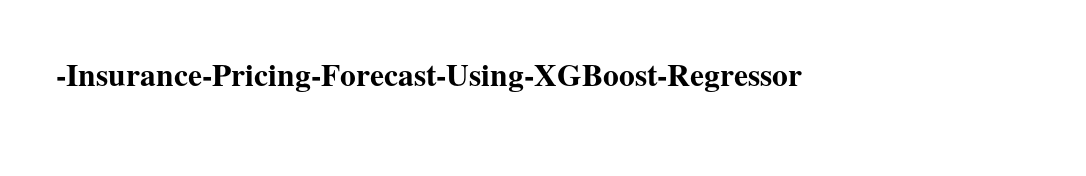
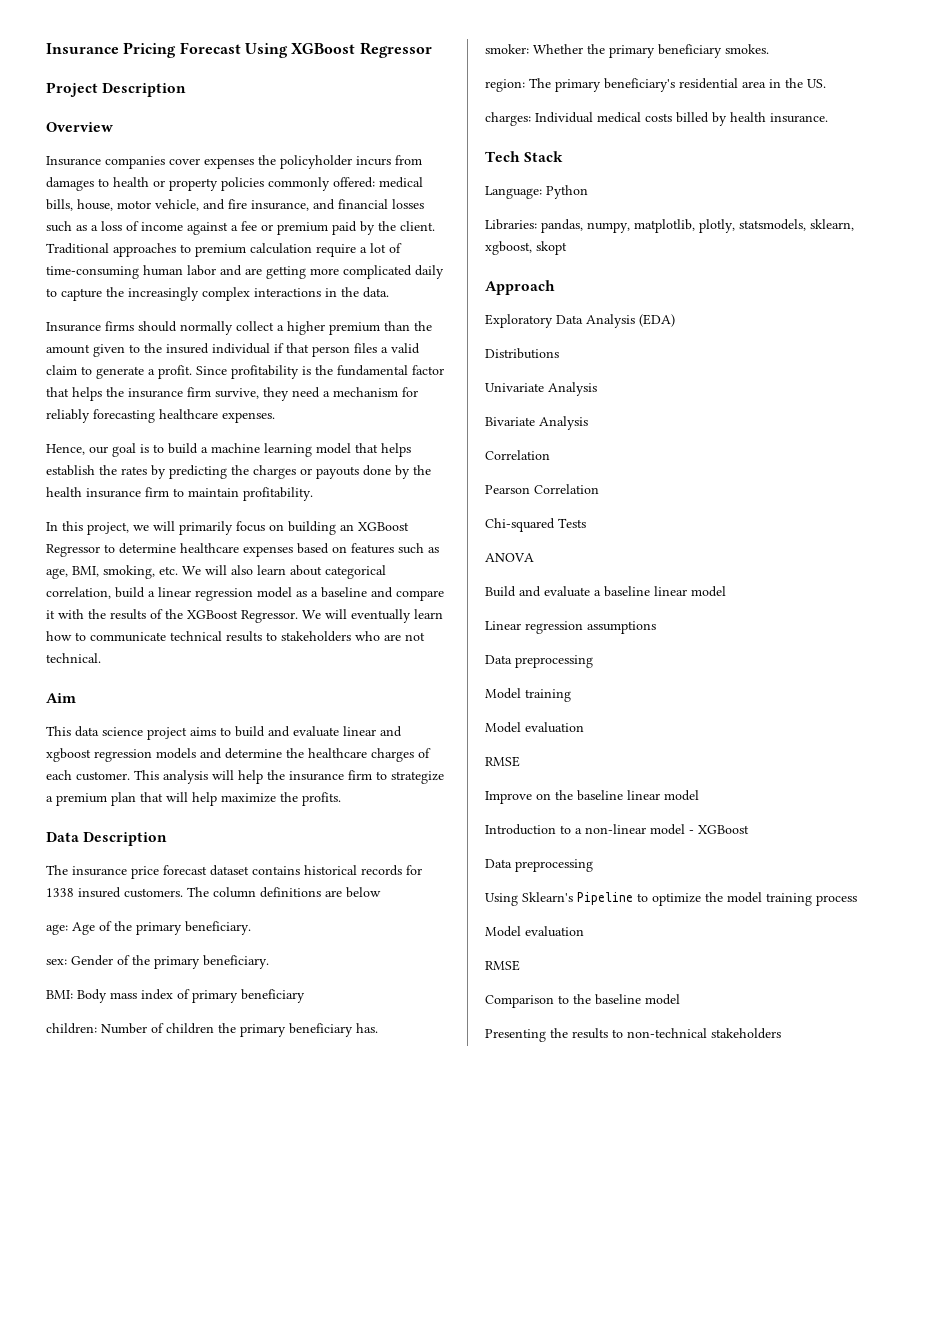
- -Insurance-Pricing-Forecast-Using-XGBoost-Regressor
+ Insurance Pricing Forecast Using XGBoost Regressor
+ Project Description
+ Overview
+ Insurance companies cover expenses the policyholder incurs from damages to health or property policies commonly offered: medical bills, house, motor vehicle, and fire insurance, and financial losses such as a loss of income against a fee or premium paid by the client. Traditional approaches to premium calculation require a lot of time-consuming human labor and are getting more complicated daily to capture the increasingly complex interactions in the data.
+ Insurance firms should normally collect a higher premium than the amount given to the insured individual if that person files a valid claim to generate a profit. Since profitability is the fundamental factor that helps the insurance firm survive, they need a mechanism for reliably forecasting healthcare expenses.
+ Hence, our goal is to build a machine learning model that helps establish the rates by predicting the charges or payouts done by the health insurance firm to maintain profitability.
+ In this project, we will primarily focus on building an XGBoost Regressor to determine healthcare expenses based on features such as age, BMI, smoking, etc. We will also learn about categorical correlation, build a linear regression model as a baseline and compare it with the results of the XGBoost Regressor. We will eventually learn how to communicate technical results to stakeholders who are not technical.
+ Aim
+ This data science project aims to build and evaluate linear and xgboost regression models and determine the healthcare charges of each customer. This analysis will help the insurance firm to strategize a premium plan that will help maximize the profits.
+ Data Description
+ The insurance price forecast dataset contains historical records for 1338 insured customers. The column definitions are below
+ age: Age of the primary beneficiary.
+ sex: Gender of the primary beneficiary.
+ BMI: Body mass index of primary beneficiary
+ children: Number of children the primary beneficiary has.
+ smoker: Whether the primary beneficiary smokes.
+ region: The primary beneficiary's residential area in the US.
+ charges: Individual medical costs billed by health insurance.
+ Tech Stack
+ Language: Python
+ Libraries: pandas, numpy, matplotlib, plotly, statsmodels, sklearn, xgboost, skopt
+ Approach
+ Exploratory Data Analysis (EDA)
+ Distributions
+ Univariate Analysis
+ Bivariate Analysis
+ Correlation
+ Pearson Correlation
+ Chi-squared Tests
+ ANOVA
+ Build and evaluate a baseline linear model
+ Linear regression assumptions
+ Data preprocessing
+ Model training
+ Model evaluation
+ RMSE
+ Improve on the baseline linear model
+ Introduction to a non-linear model - XGBoost
+ Data preprocessing
+ Using Sklearn's Pipeline to optimize the model training process
+ Model evaluation
+ RMSE
+ Comparison to the baseline model
+ Presenting the results to non-technical stakeholders

